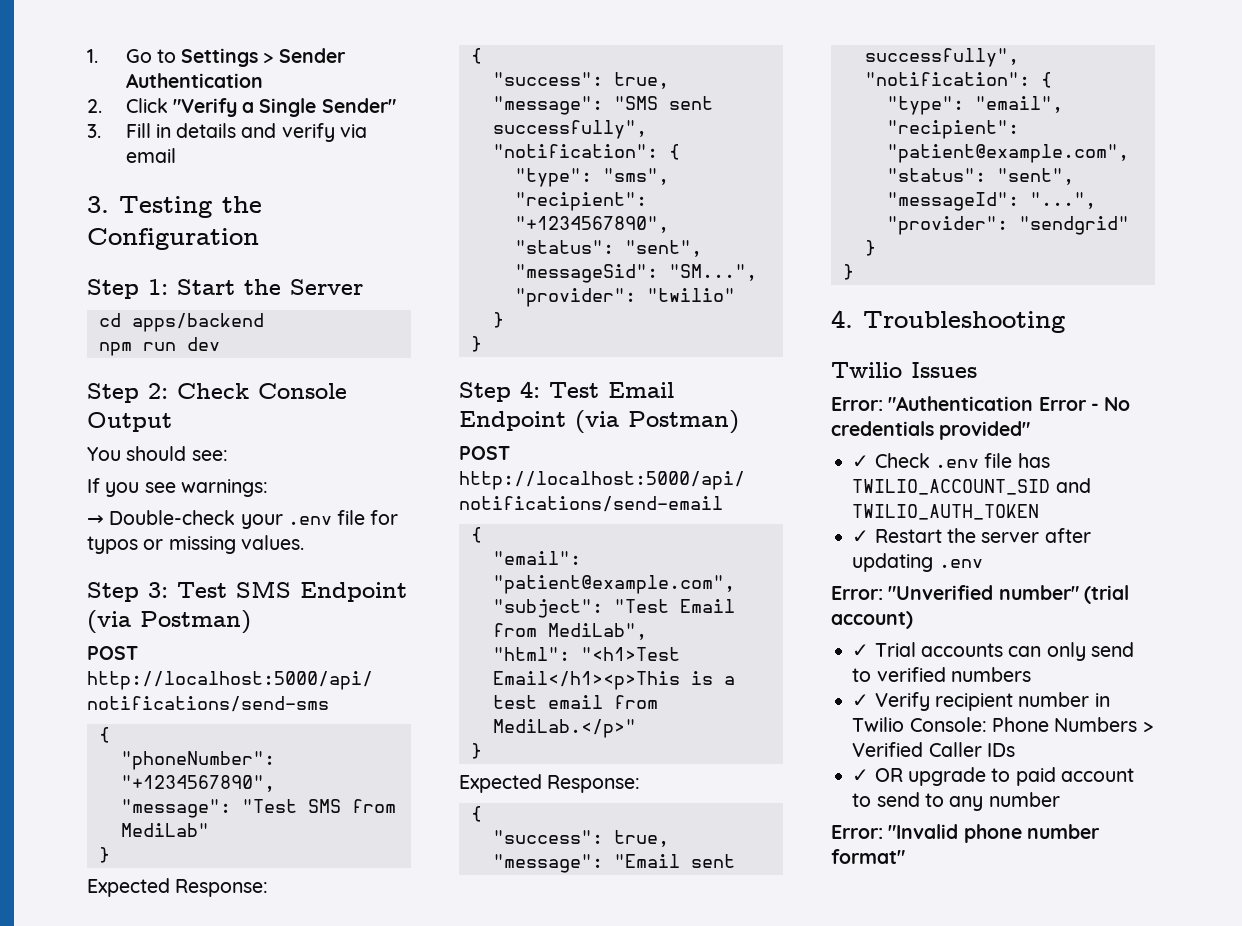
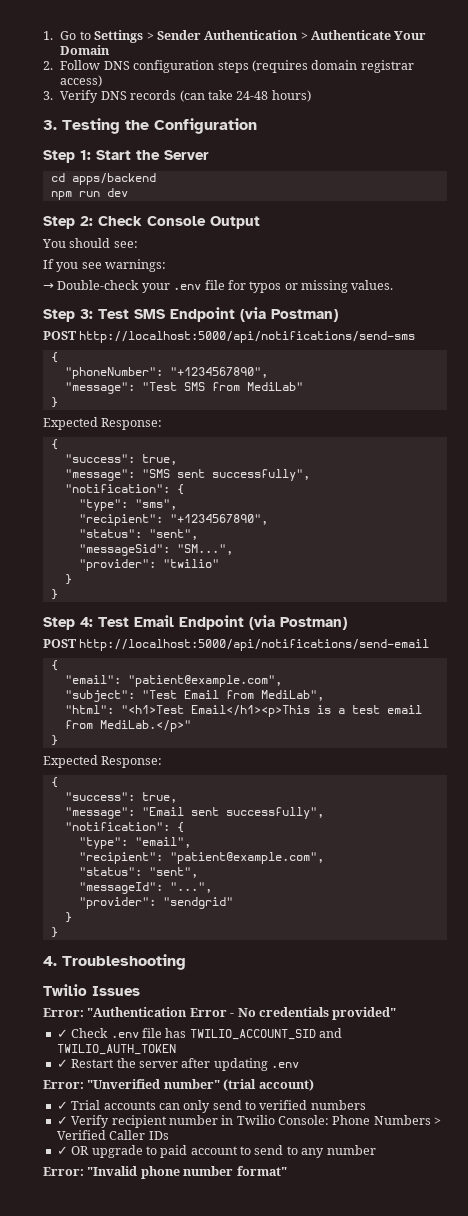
- 1. Go to Settings > Sender Authentication
- 2. Click "Verify a Single Sender"
- 3. Fill in details and verify via email
+ 1. Go to Settings > Sender Authentication > Authenticate Your Domain
+ 2. Follow DNS configuration steps (requires domain registrar access)
+ 3. Verify DNS records (can take 24-48 hours)

